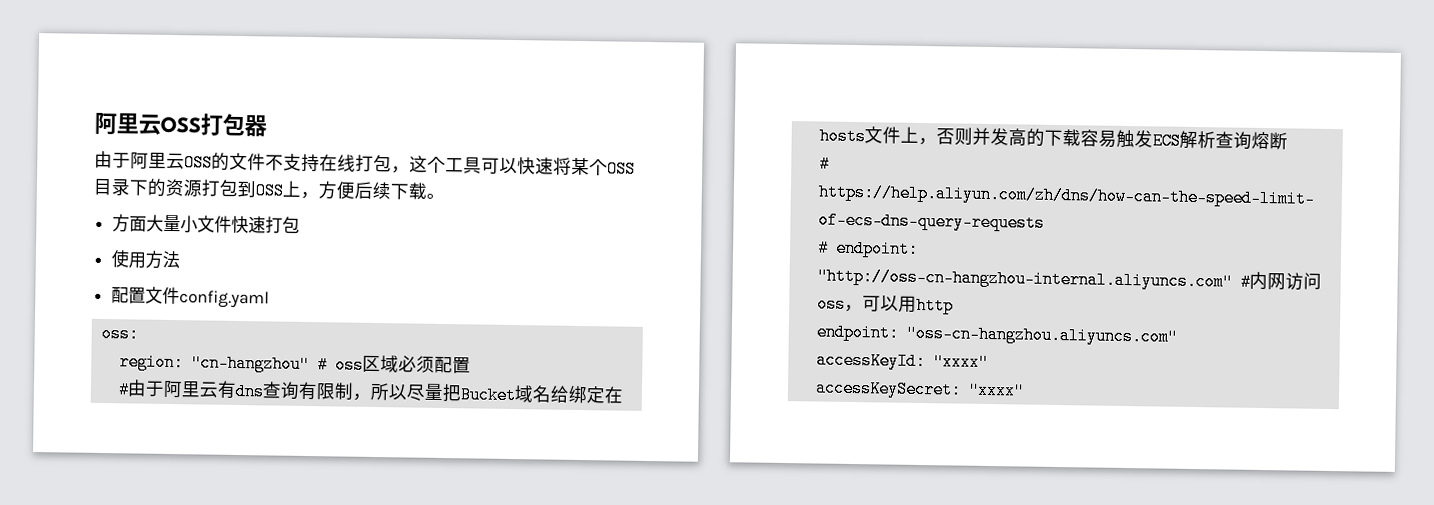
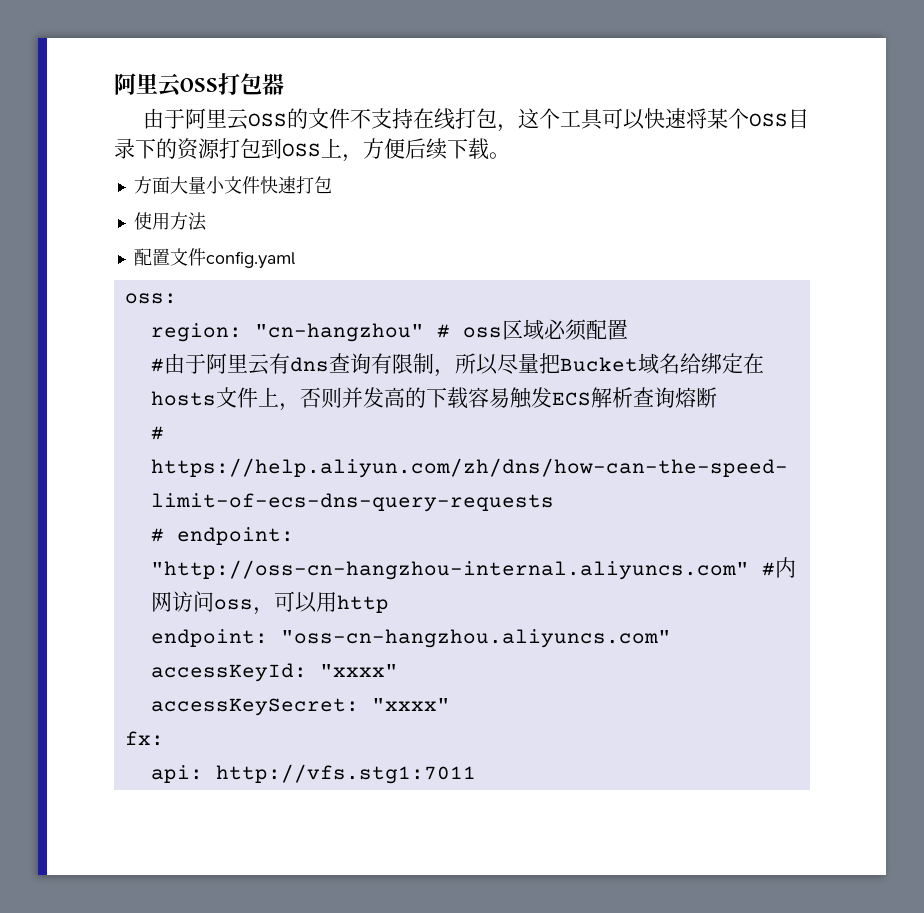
+ fx:
+ api: http://vfs.stg1:7011

